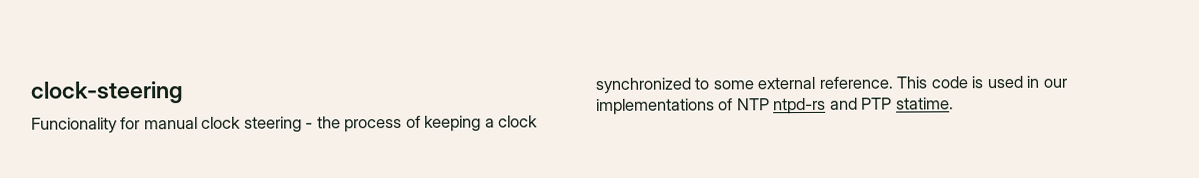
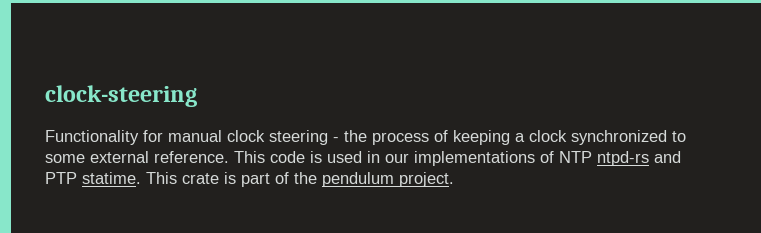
- Funcionality for manual clock steering - the process of keeping a clock synchronized to some external reference.
+ Functionality for manual clock steering - the process of keeping a clock synchronized to some external reference.
+ This crate is part of the pendulum project.

